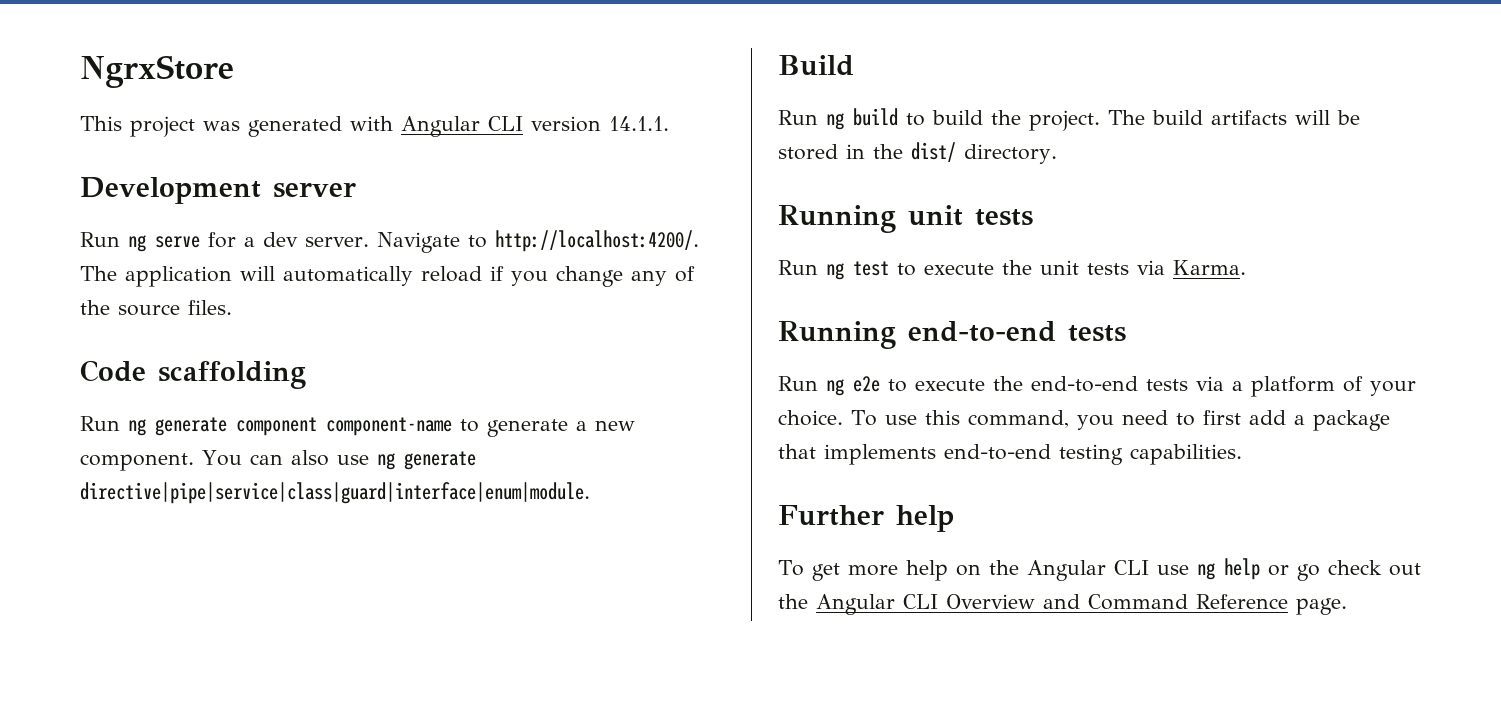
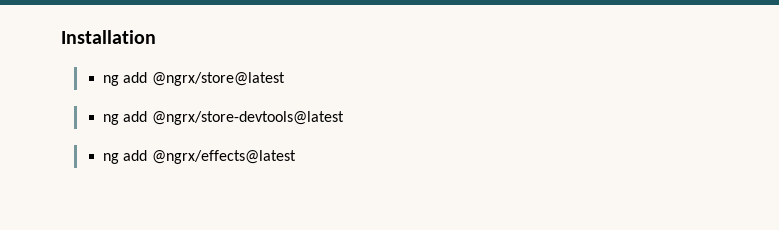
- NgrxStore
- This project was generated with Angular CLI version 14.1.1.
- Development server
- Run ng serve for a dev server. Navigate to http://localhost:4200/. The application will automatically reload if you change any of the source files.
- Code scaffolding
- Run ng generate component component-name to generate a new component. You can also use ng generate directive|pipe|service|class|guard|interface|enum|module.
- Build
- Run ng build to build the project. The build artifacts will be stored in the dist/ directory.
- Running unit tests
- Run ng test to execute the unit tests via Karma.
- Running end-to-end tests
- Run ng e2e to execute the end-to-end tests via a platform of your choice. To use this command, you need to first add a package that implements end-to-end testing capabilities.
- Further help
- To get more help on the Angular CLI use ng help or go check out the Angular CLI Overview and Command Reference page.
+ Installation
+ ng add @ngrx/store@latest
+ ng add @ngrx/store-devtools@latest
+ ng add @ngrx/effects@latest

